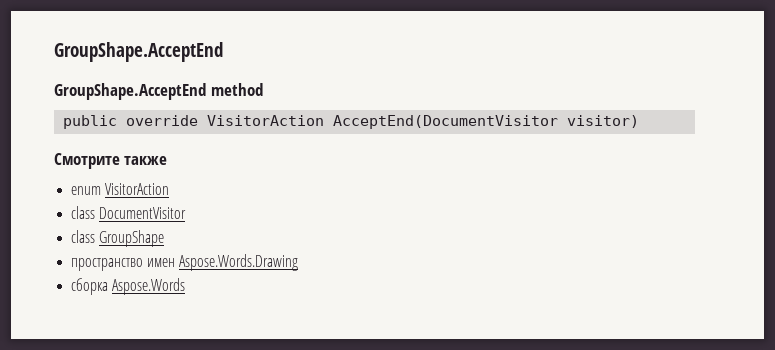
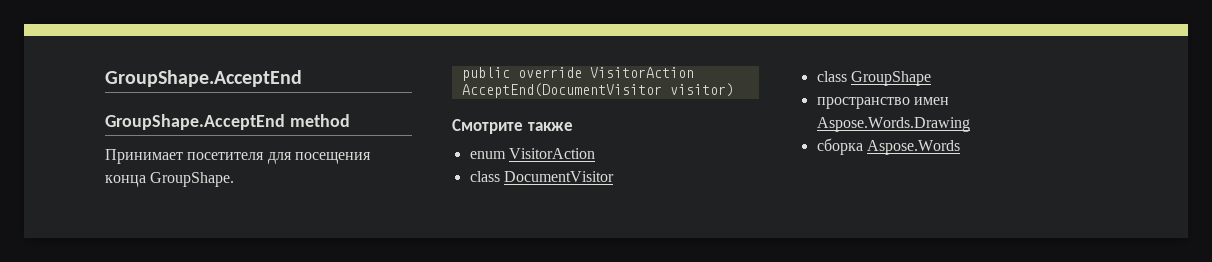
+ Принимает посетителя для посещения конца GroupShape.

